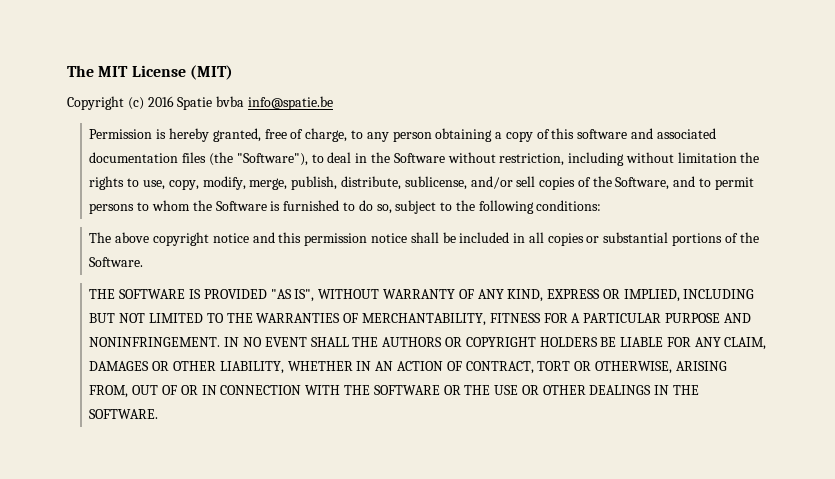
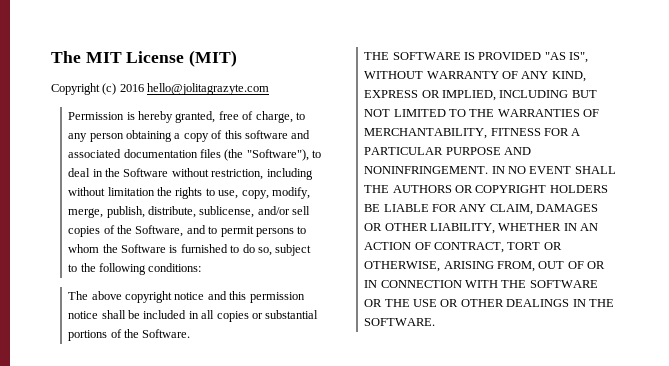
- Copyright (c) 2016 Spatie bvba info@spatie.be
+ Copyright (c) 2016 hello@jolitagrazyte.com

